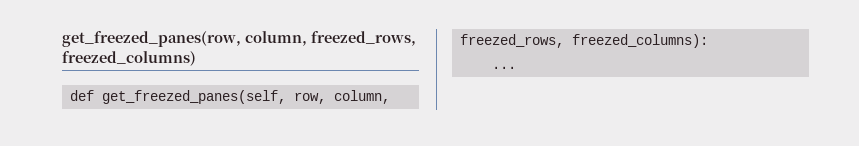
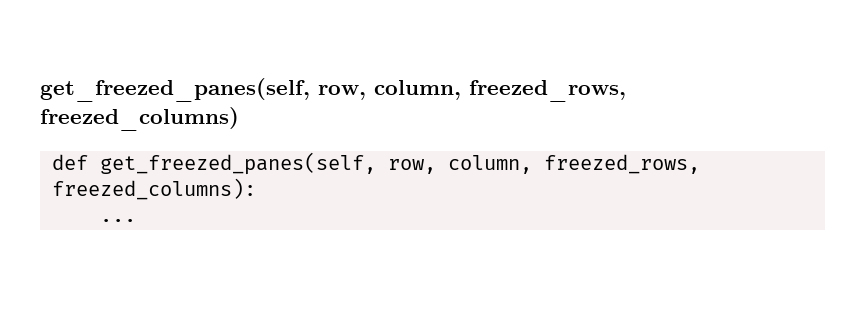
- get_freezed_panes(row, column, freezed_rows, freezed_columns)
+ get_freezed_panes(self, row, column, freezed_rows, freezed_columns)

